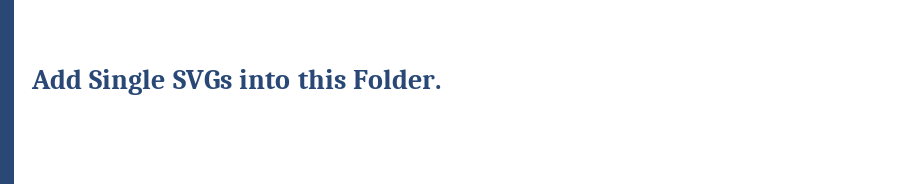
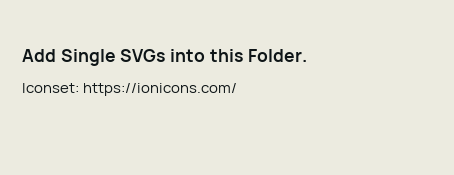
+ Iconset: https://ionicons.com/

